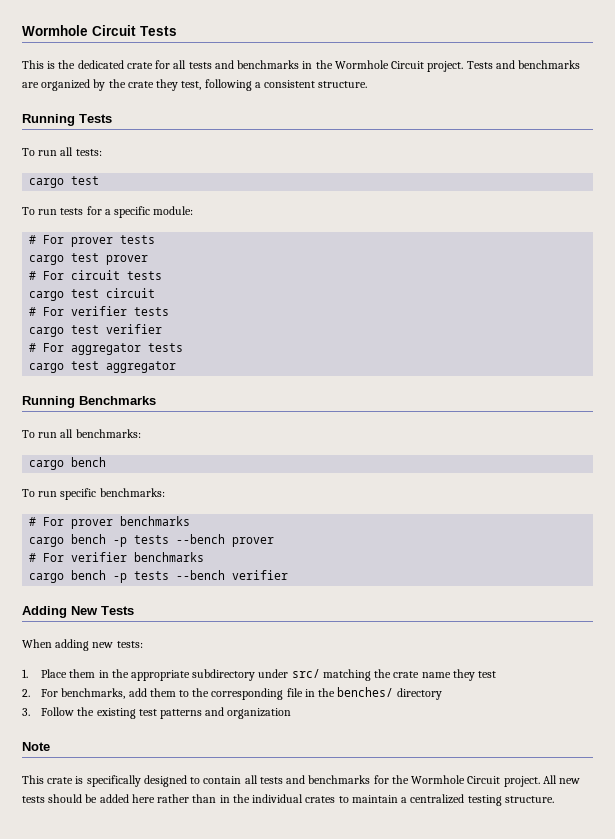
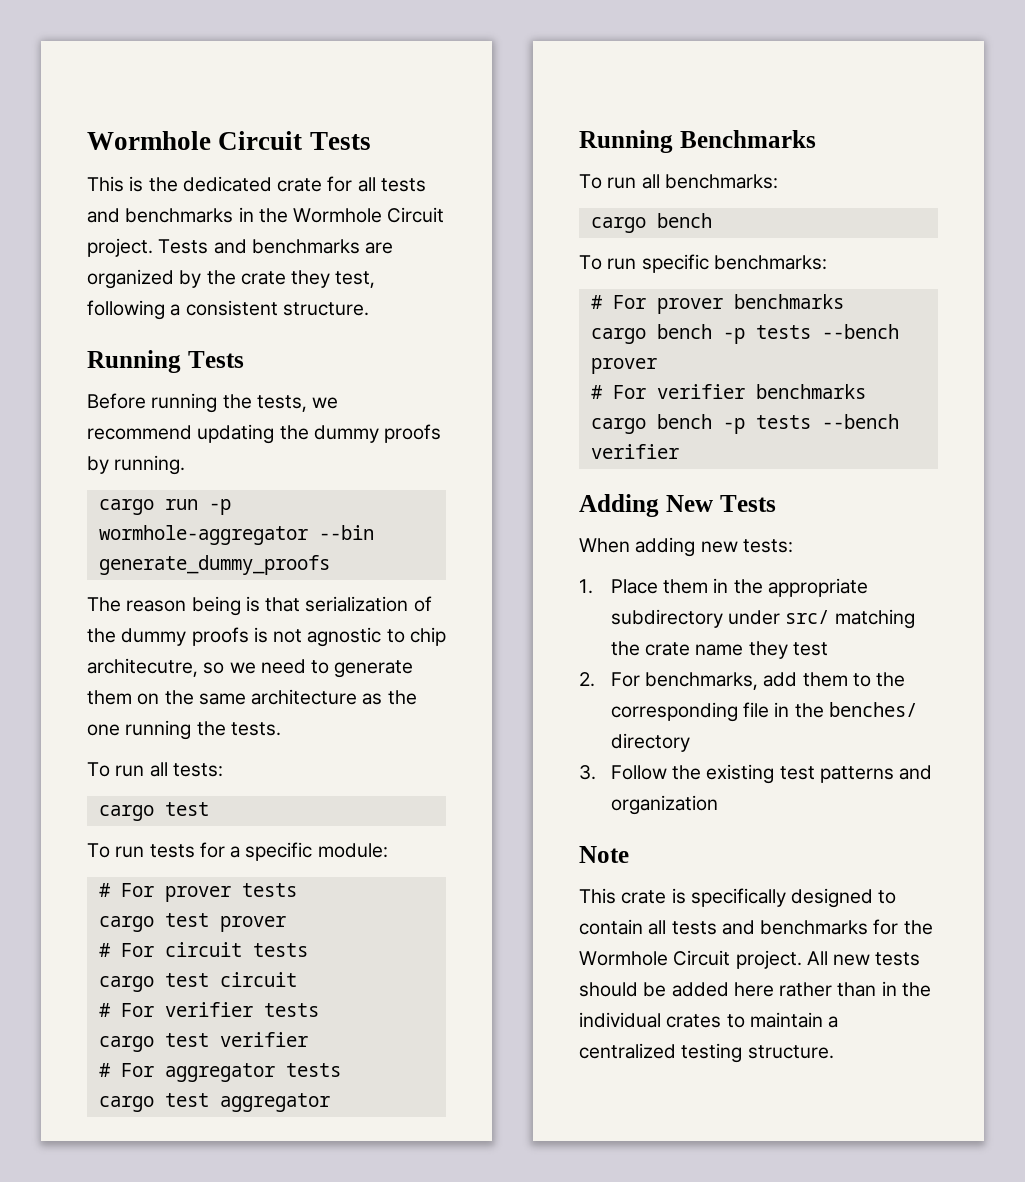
+ Before running the tests, we recommend updating the dummy proofs by running.
+ cargo run -p wormhole-aggregator --bin generate_dummy_proofs
+ The reason being is that serialization of the dummy proofs is not agnostic to chip architecutre, so we need to generate them on the same architecture as the one running the tests.

